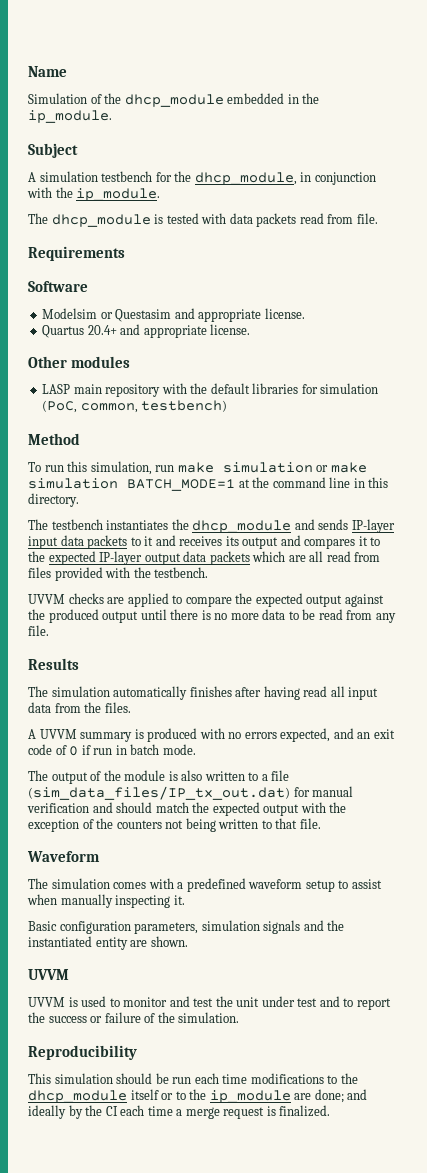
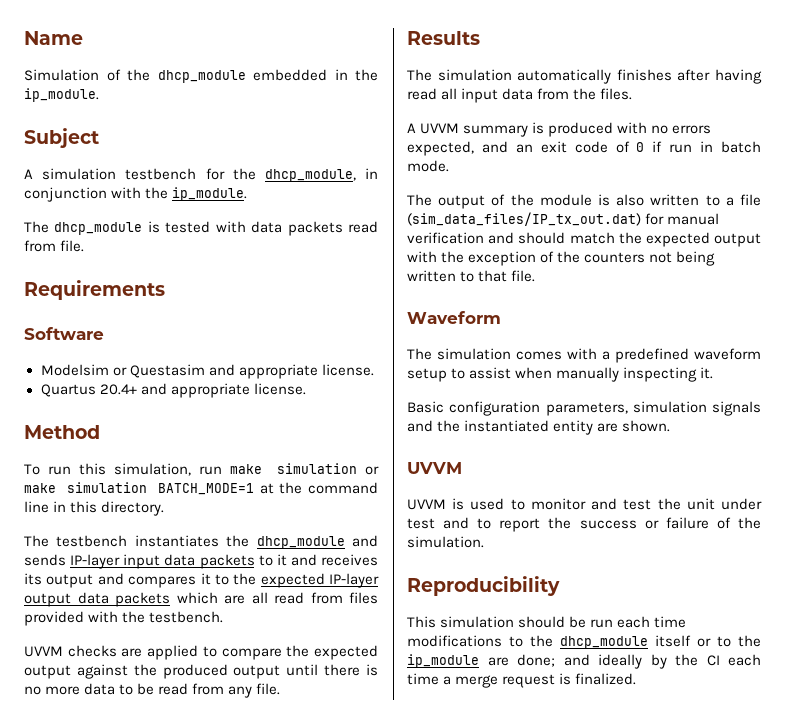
- Other modules
- LASP main repository with the default libraries for simulation (PoC, common, testbench)

